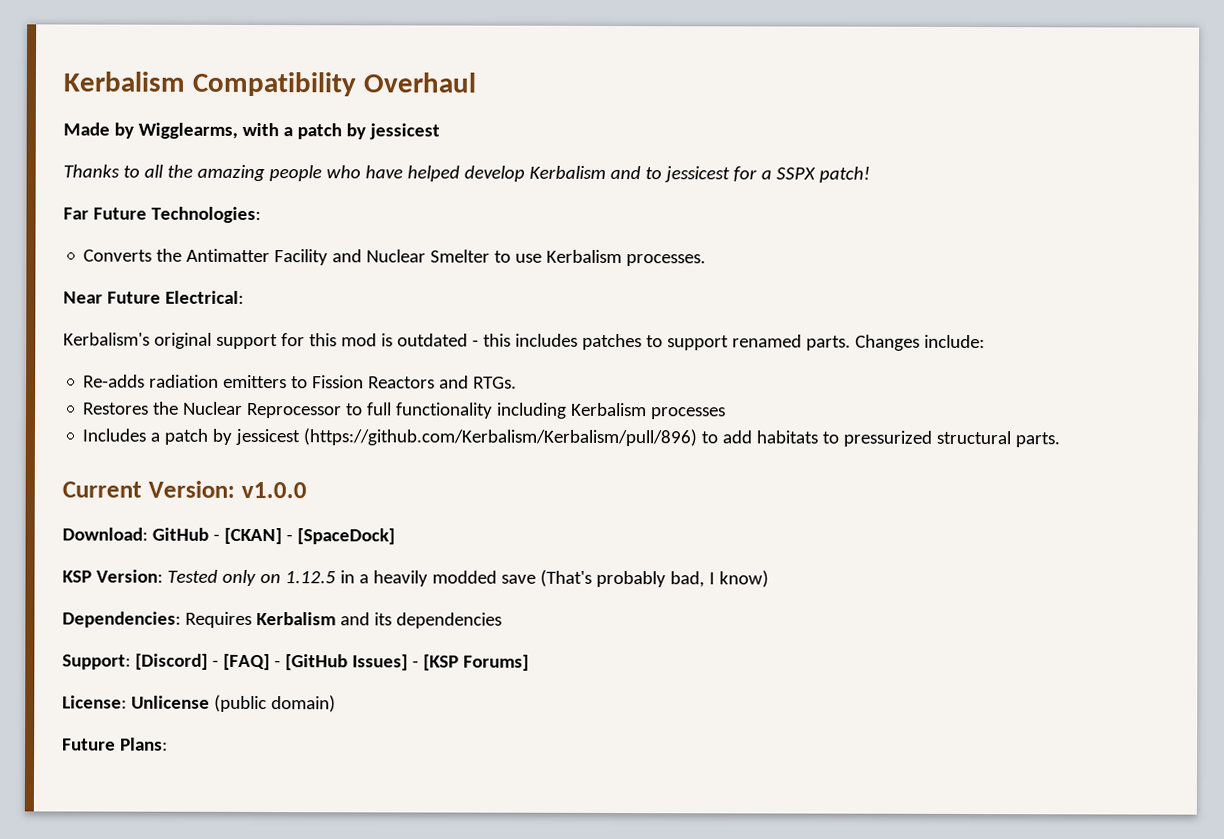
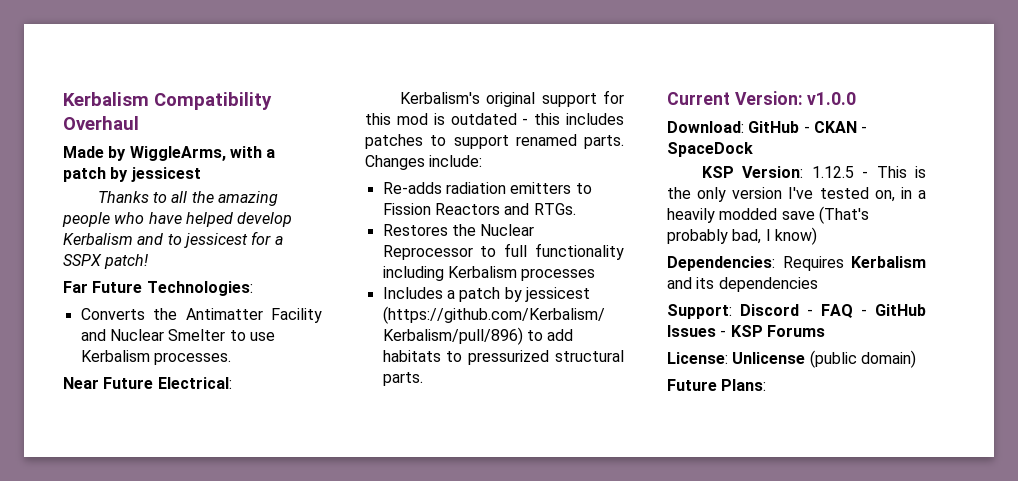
- Made by Wigglearms, with a patch by jessicest
+ Made by WiggleArms, with a patch by jessicest
- Download: GitHub - [CKAN] - [SpaceDock]
+ Download: GitHub - CKAN - SpaceDock
- KSP Version: Tested only on 1.12.5 in a heavily modded save (That's probably bad, I know)
+ KSP Version: 1.12.5 - This is the only version I've tested on, in a heavily modded save (That's probably bad, I know)
- Support: [Discord] - [FAQ] - [GitHub Issues] - [KSP Forums]
+ Support: Discord - FAQ - GitHub Issues - KSP Forums

